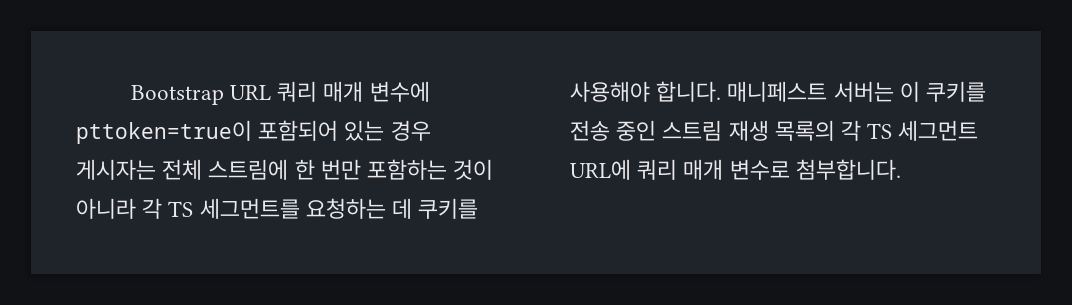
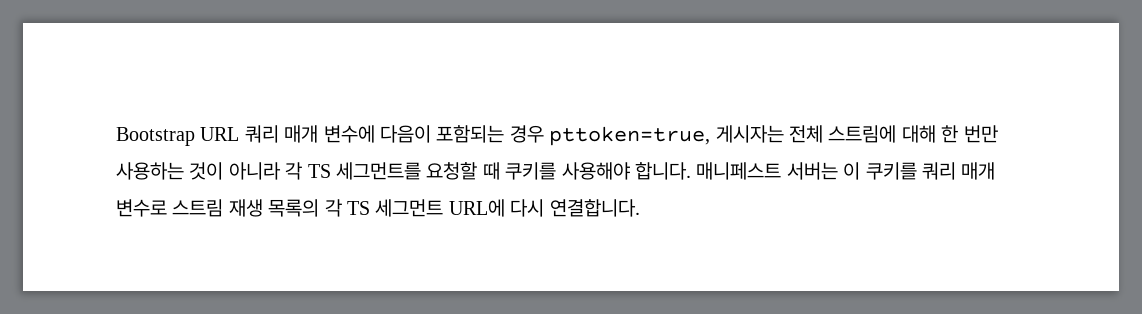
- Bootstrap URL 쿼리 매개 변수에 pttoken=true이 포함되어 있는 경우 게시자는 전체 스트림에 한 번만 포함하는 것이 아니라 각 TS 세그먼트를 요청하는 데 쿠키를 사용해야 합니다.
+ Bootstrap URL 쿼리 매개 변수에 다음이 포함되는 경우 pttoken=true, 게시자는 전체 스트림에 대해 한 번만 사용하는 것이 아니라 각 TS 세그먼트를 요청할 때 쿠키를 사용해야 합니다.
- 매니페스트 서버는 이 쿠키를 전송 중인 스트림 재생 목록의 각 TS 세그먼트 URL에 쿼리 매개 변수로 첨부합니다.
+ 매니페스트 서버는 이 쿠키를 쿼리 매개 변수로 스트림 재생 목록의 각 TS 세그먼트 URL에 다시 연결합니다.

